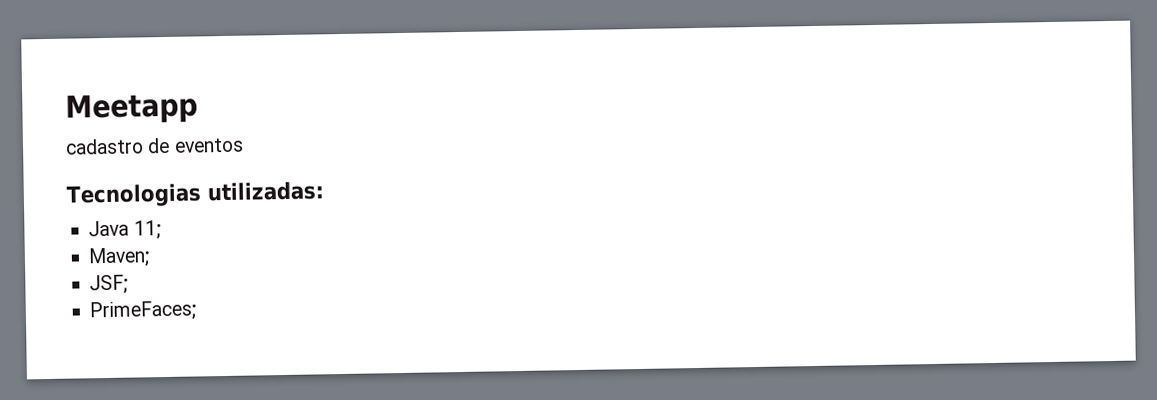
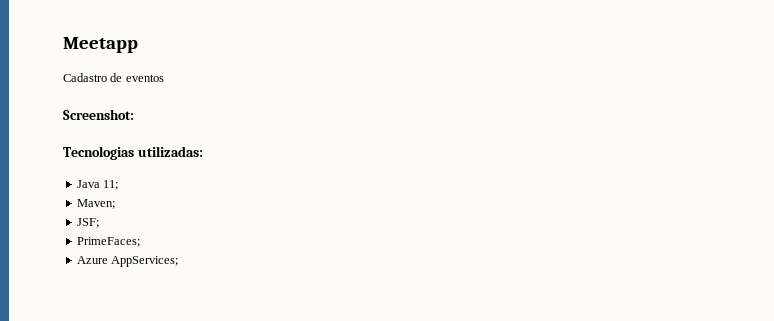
- cadastro de eventos
+ Cadastro de eventos
+ Screenshot:
+ Azure AppServices;

